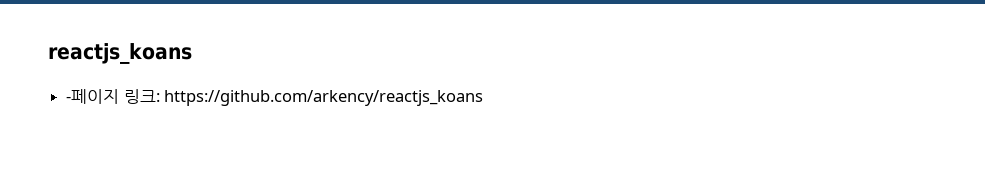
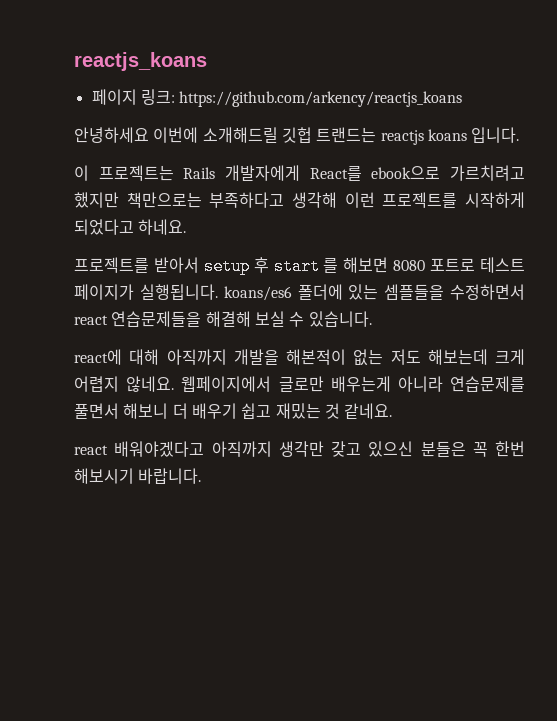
- -페이지 링크: https://github.com/arkency/reactjs_koans
+ 페이지 링크: https://github.com/arkency/reactjs_koans
+ 안녕하세요 이번에 소개해드릴 깃헙 트랜드는 reactjs koans 입니다.
+ 이 프로젝트는 Rails 개발자에게 React를 ebook으로 가르치려고 했지만 책만으로는 부족하다고 생각해 이런 프로젝트를 시작하게 되었다고 하네요.
+ 프로젝트를 받아서 setup 후 start 를 해보면 8080 포트로 테스트 페이지가 실행됩니다. koans/es6 폴더에 있는 셈플들을 수정하면서 react 연습문제들을 해결해 보실 수 있습니다.
+ react에 대해 아직까지 개발을 해본적이 없는 저도 해보는데 크게 어렵지 않네요. 웹페이지에서 글로만 배우는게 아니라 연습문제를 풀면서 해보니 더 배우기 쉽고 재밌는 것 같네요.
+ react 배워야겠다고 아직까지 생각만 갖고 있으신 분들은 꼭 한번 해보시기 바랍니다.

